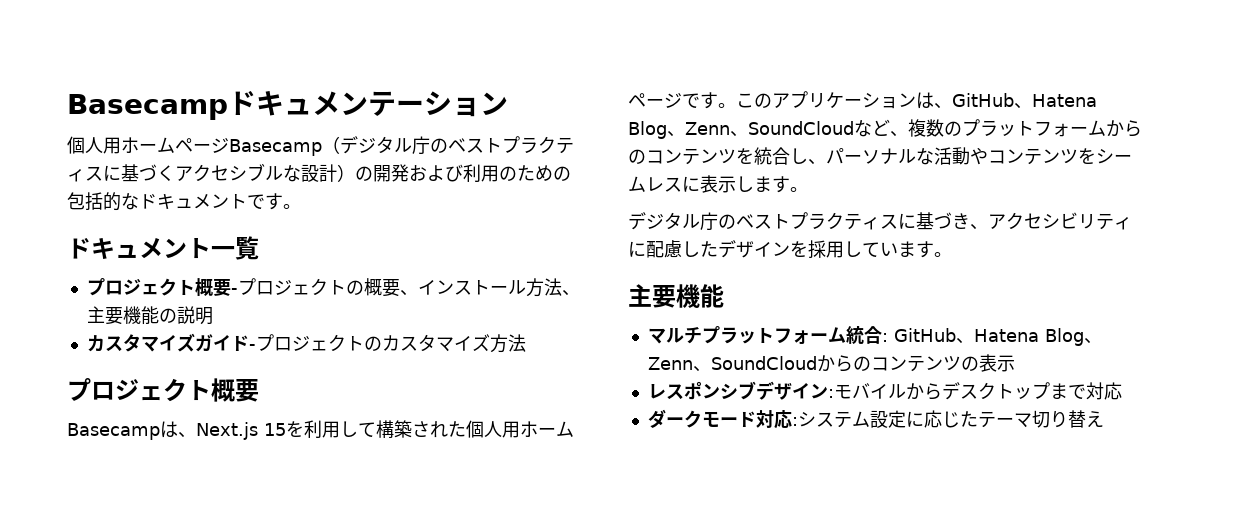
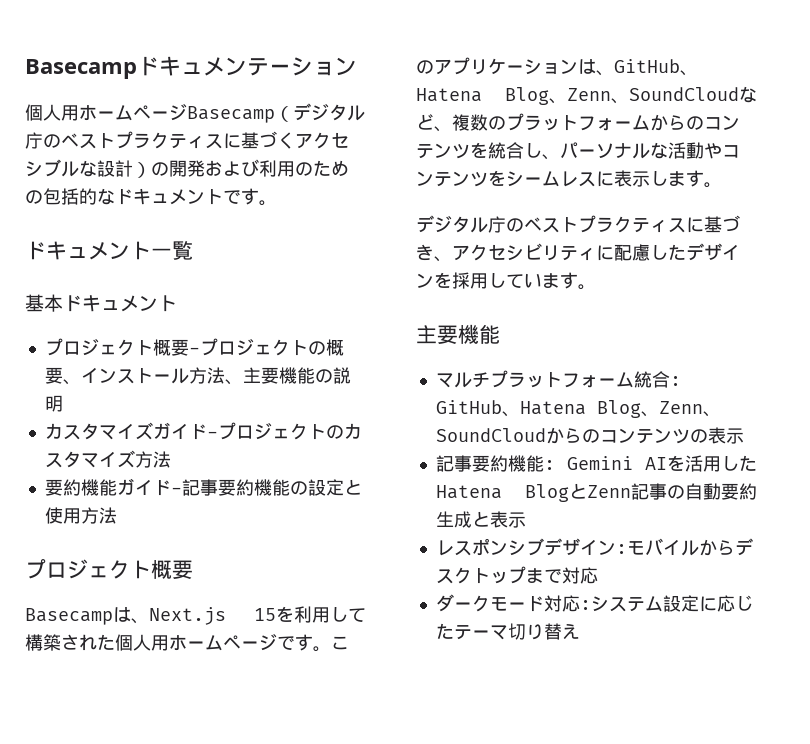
+ 基本ドキュメント
+ 要約機能ガイド-記事要約機能の設定と使用方法
+ 記事要約機能: Gemini AIを活用したHatena BlogとZenn記事の自動要約生成と表示

